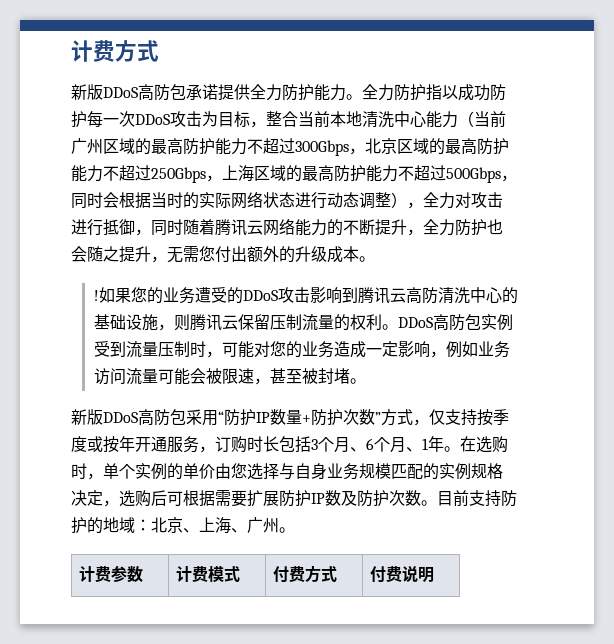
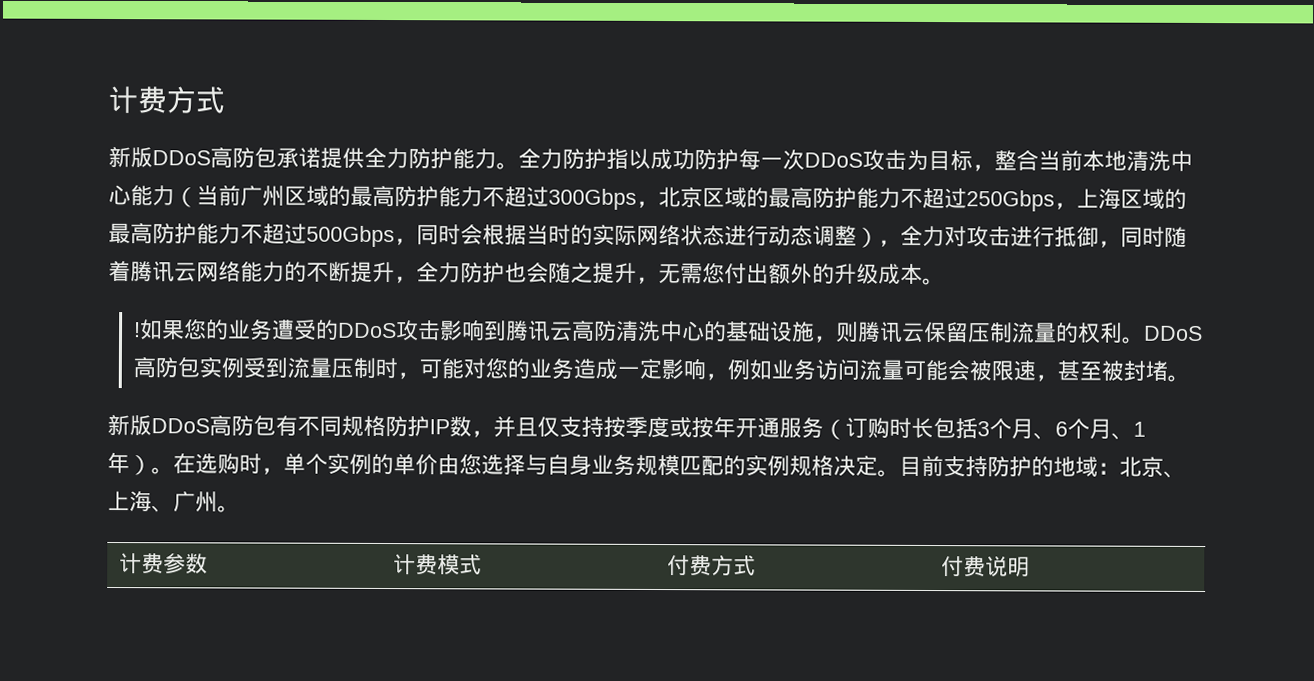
- 新版DDoS高防包采用“防护IP数量+防护次数”方式，仅支持按季度或按年开通服务，订购时长包括3个月、6个月、1年。
+ 新版DDoS高防包有不同规格防护IP数，并且仅支持按季度或按年开通服务（订购时长包括3个月、6个月、1年）。
- 在选购时，单个实例的单价由您选择与自身业务规模匹配的实例规格决定，选购后可根据需要扩展防护IP数及防护次数。
+ 在选购时，单个实例的单价由您选择与自身业务规模匹配的实例规格决定。

